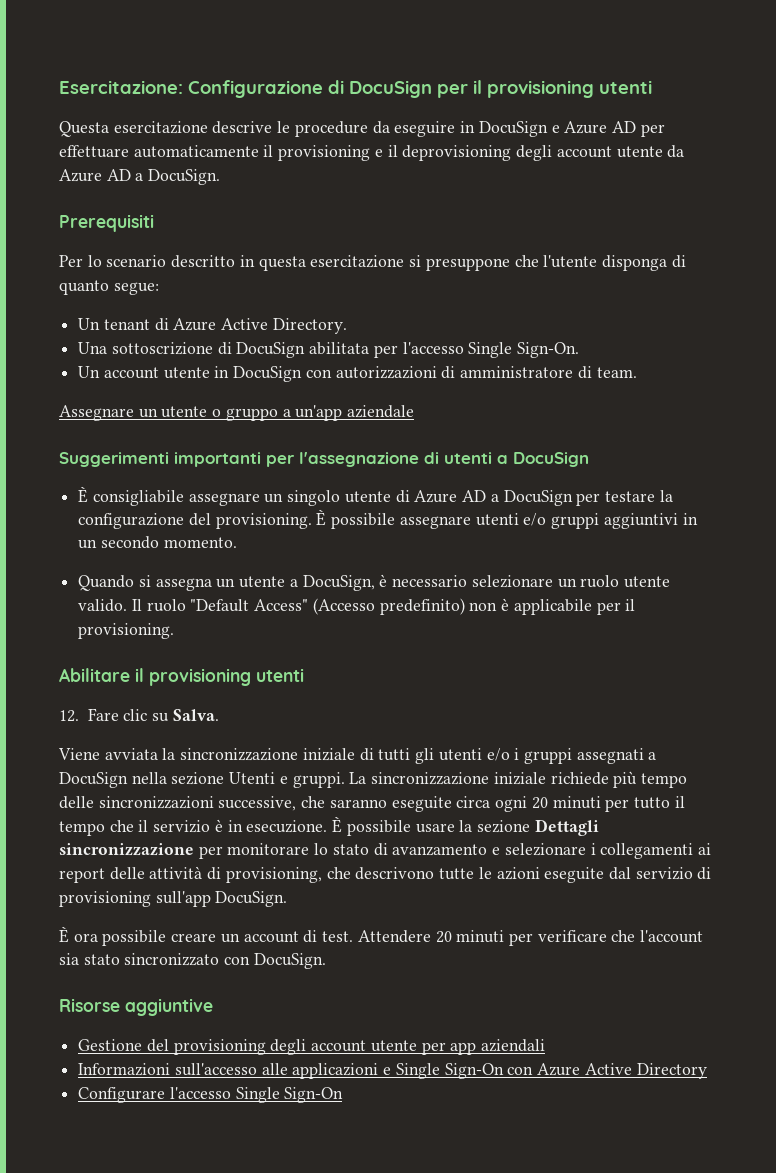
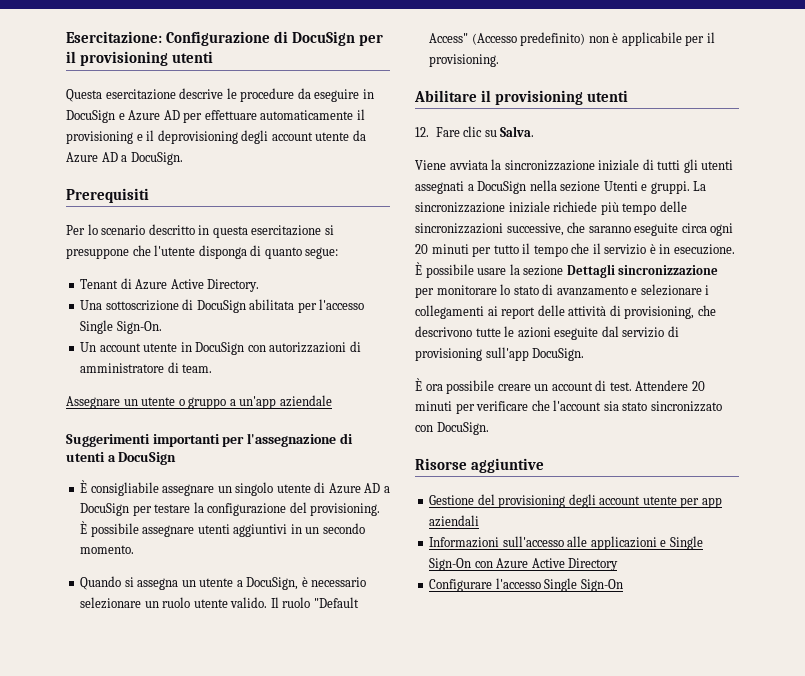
- Un tenant di Azure Active Directory.
+ Tenant di Azure Active Directory.
- È possibile assegnare utenti e/o gruppi aggiuntivi in un secondo momento.
+ È possibile assegnare utenti aggiuntivi in un secondo momento.
- Viene avviata la sincronizzazione iniziale di tutti gli utenti e/o i gruppi assegnati a DocuSign nella sezione Utenti e gruppi.
+ Viene avviata la sincronizzazione iniziale di tutti gli utenti assegnati a DocuSign nella sezione Utenti e gruppi.

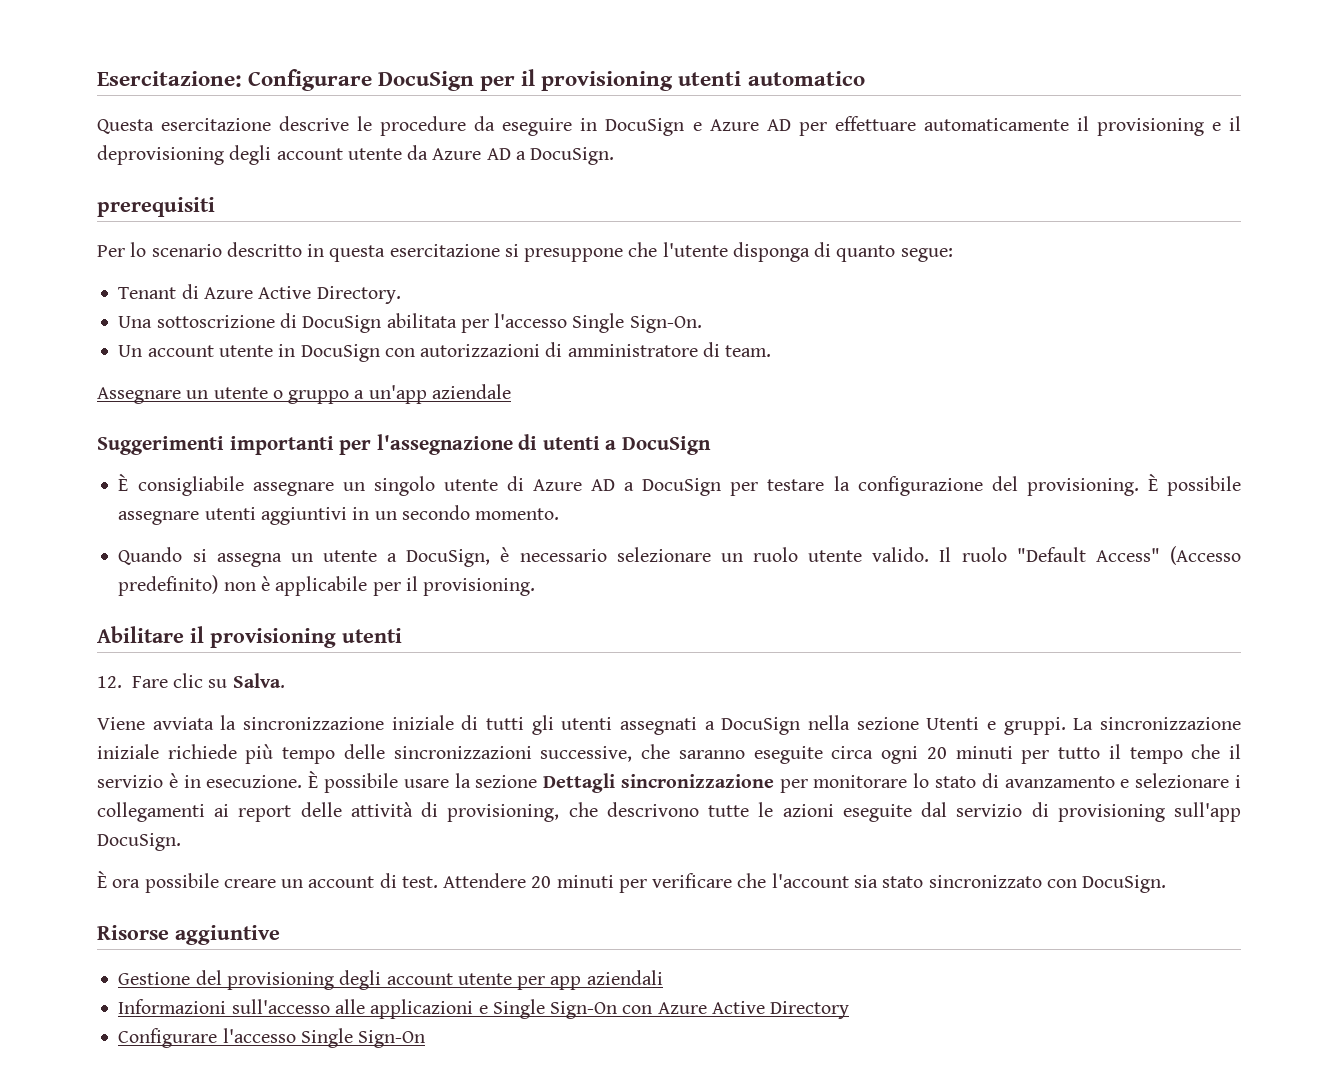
- Esercitazione: Configurazione di DocuSign per il provisioning utenti
+ Esercitazione: Configurare DocuSign per il provisioning utenti automatico
- Prerequisiti
+ prerequisiti

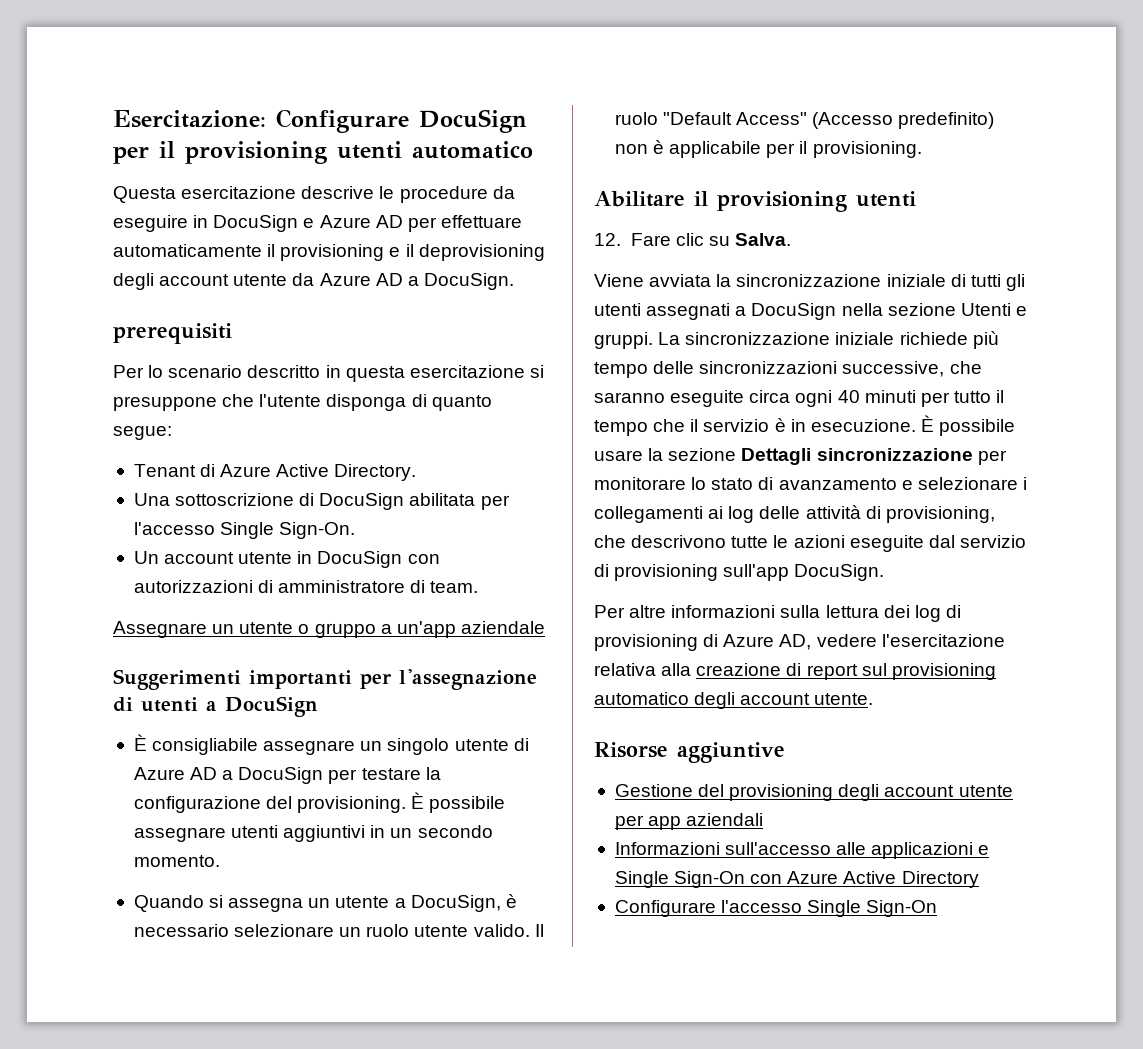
- La sincronizzazione iniziale richiede più tempo delle sincronizzazioni successive, che saranno eseguite circa ogni 20 minuti per tutto il tempo che il servizio è in esecuzione.
+ La sincronizzazione iniziale richiede più tempo delle sincronizzazioni successive, che saranno eseguite circa ogni 40 minuti per tutto il tempo che il servizio è in esecuzione.
- È possibile usare la sezione Dettagli sincronizzazione per monitorare lo stato di avanzamento e selezionare i collegamenti ai report delle attività di provisioning, che descrivono tutte le azioni eseguite dal servizio di provisioning sull'app DocuSign.
+ È possibile usare la sezione Dettagli sincronizzazione per monitorare lo stato di avanzamento e selezionare i collegamenti ai log delle attività di provisioning, che descrivono tutte le azioni eseguite dal servizio di provisioning sull'app DocuSign.
- È ora possibile creare un account di test. Attendere 20 minuti per verificare che l'account sia stato sincronizzato con DocuSign.
+ Per altre informazioni sulla lettura dei log di provisioning di Azure AD, vedere l'esercitazione relativa alla creazione di report sul provisioning automatico degli account utente.

